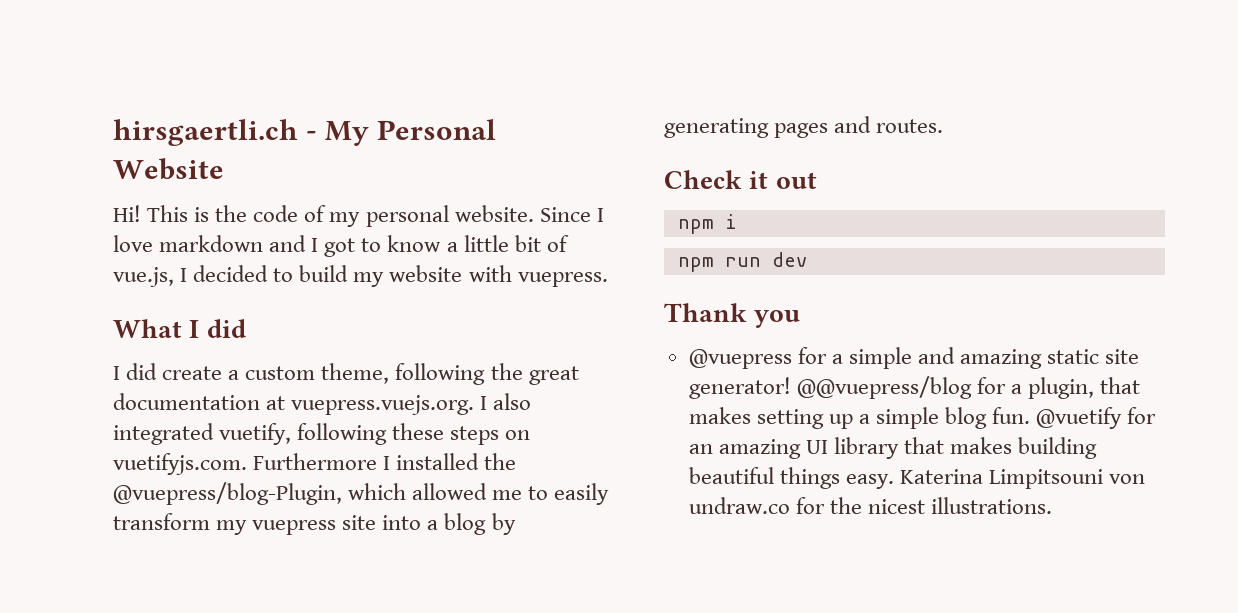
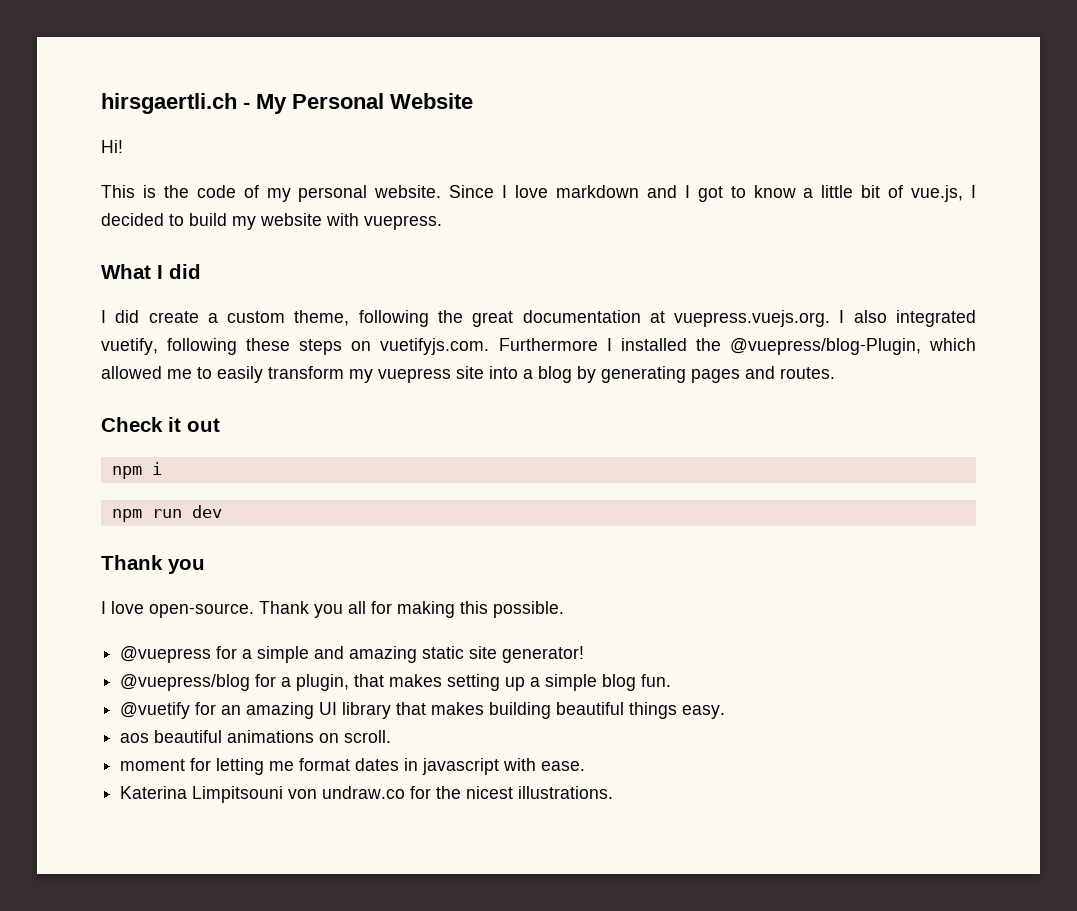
- Hi! This is the code of my personal website.
+ Hi!
+ This is the code of my personal website.
+ I love open-source. Thank you all for making this possible.
- @vuepress for a simple and amazing static site generator! @@vuepress/blog for a plugin, that makes setting up a simple blog fun. @vuetify for an amazing UI library that makes building beautiful things easy. Katerina Limpitsouni von undraw.co for the nicest illustrations.
+ @vuepress for a simple and amazing static site generator!
+ @vuepress/blog for a plugin, that makes setting up a simple blog fun.
+ @vuetify for an amazing UI library that makes building beautiful things easy.
+ aos beautiful animations on scroll.
+ moment for letting me format dates in javascript with ease.
+ Katerina Limpitsouni von undraw.co for the nicest illustrations.

